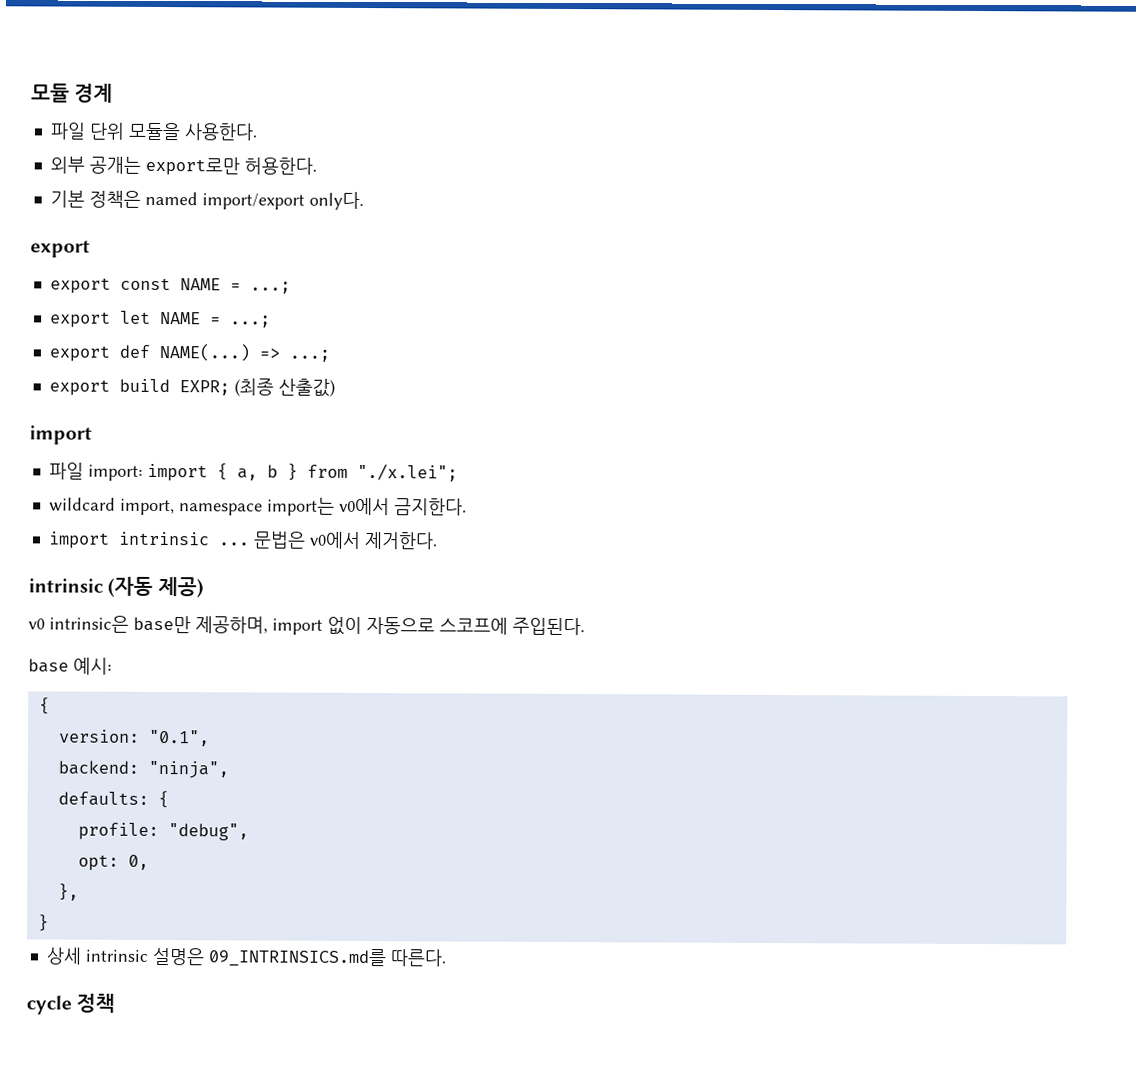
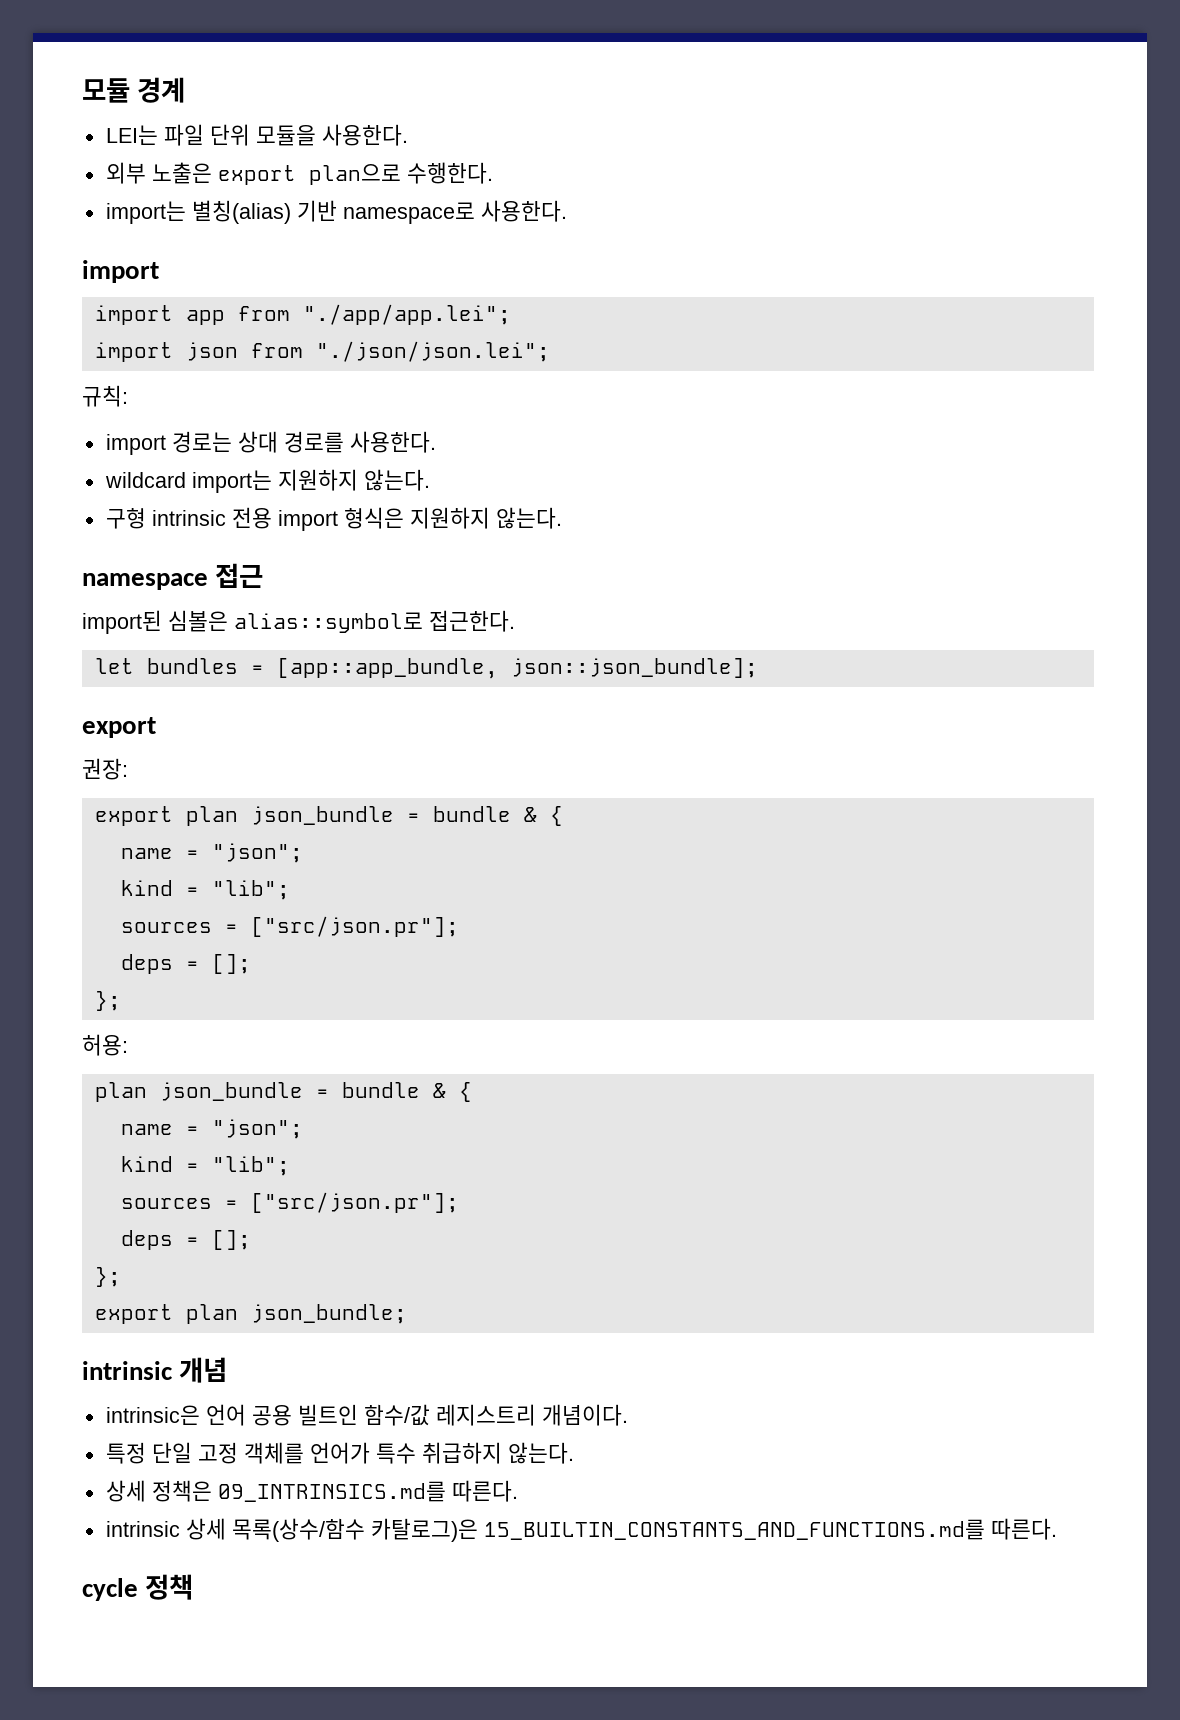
- 파일 단위 모듈을 사용한다.
+ LEI는 파일 단위 모듈을 사용한다.
- 외부 공개는 export로만 허용한다.
- 기본 정책은 named import/export only다.
+ 외부 노출은 export plan으로 수행한다.
+ import는 별칭(alias) 기반 namespace로 사용한다.
+ import
+ import app from "./app/app.lei";
+ import json from "./json/json.lei";
+ 규칙:
+ import 경로는 상대 경로를 사용한다.
+ wildcard import는 지원하지 않는다.
+ 구형 intrinsic 전용 import 형식은 지원하지 않는다.
+ namespace 접근
+ import된 심볼은 alias::symbol로 접근한다.
+ let bundles = [app::app_bundle, json::json_bundle];
  export
- export const NAME = ...;
- export let NAME = ...;
- export def NAME(...) => ...;
- export build EXPR; (최종 산출값)
- import
- 파일 import: import { a, b } from "./x.lei";
- wildcard import, namespace import는 v0에서 금지한다.
- import intrinsic ... 문법은 v0에서 제거한다.
- intrinsic (자동 제공)
- v0 intrinsic은 base만 제공하며, import 없이 자동으로 스코프에 주입된다.
- base 예시:
- {
- version: "0.1",
- backend: "ninja",
- defaults: {
- profile: "debug",
- opt: 0,
- },
- }
- 상세 intrinsic 설명은 09_INTRINSICS.md를 따른다.
+ 권장:
+ export plan json_bundle = bundle & {
+ name = "json";
+ kind = "lib";
+ sources = ["src/json.pr"];
+ deps = [];
+ };
+ 허용:
+ plan json_bundle = bundle & {
+ name = "json";
+ kind = "lib";
+ sources = ["src/json.pr"];
+ deps = [];
+ };
+ export plan json_bundle;
+ intrinsic 개념
+ intrinsic은 언어 공용 빌트인 함수/값 레지스트리 개념이다.
+ 특정 단일 고정 객체를 언어가 특수 취급하지 않는다.
+ 상세 정책은 09_INTRINSICS.md를 따른다.
+ intrinsic 상세 목록(상수/함수 카탈로그)은 15_BUILTIN_CONSTANTS_AND_FUNCTIONS.md를 따른다.

